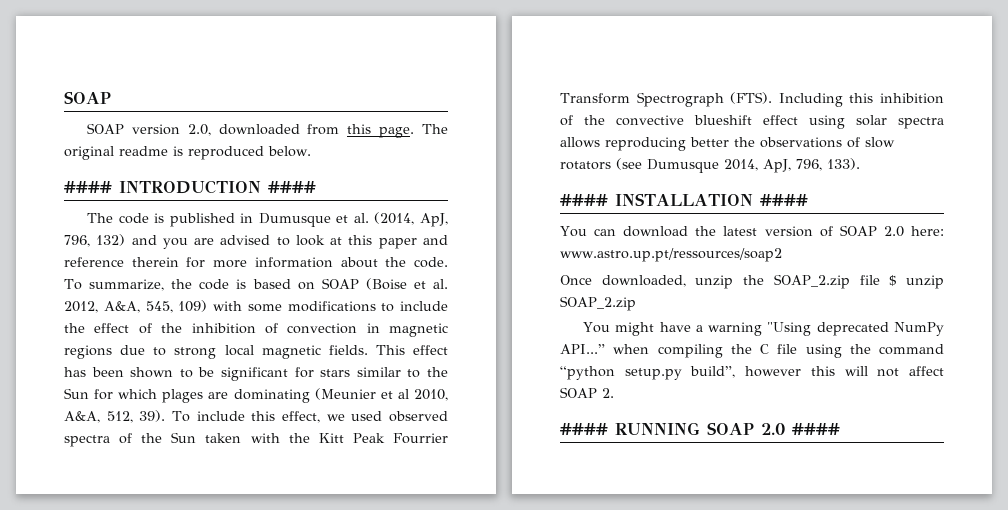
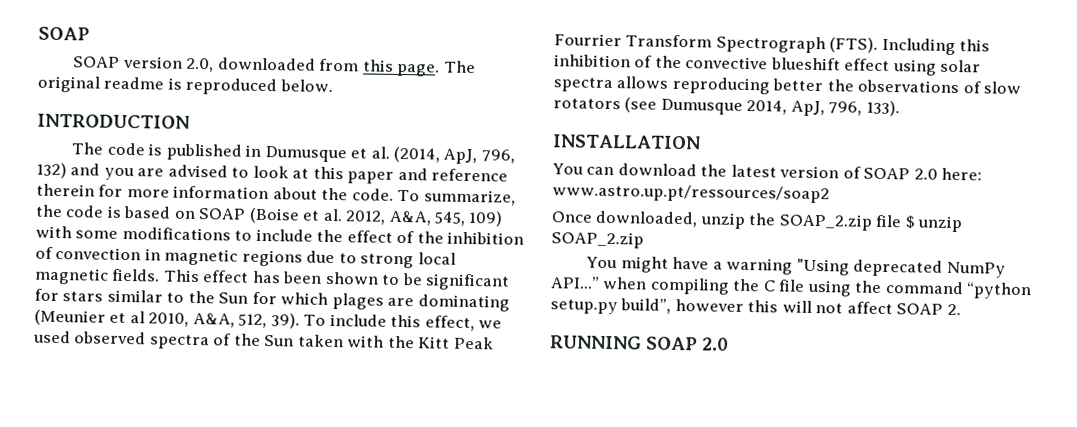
- #### INTRODUCTION ####
+ INTRODUCTION
- #### INSTALLATION ####
+ INSTALLATION
- #### RUNNING SOAP 2.0 ####
+ RUNNING SOAP 2.0

